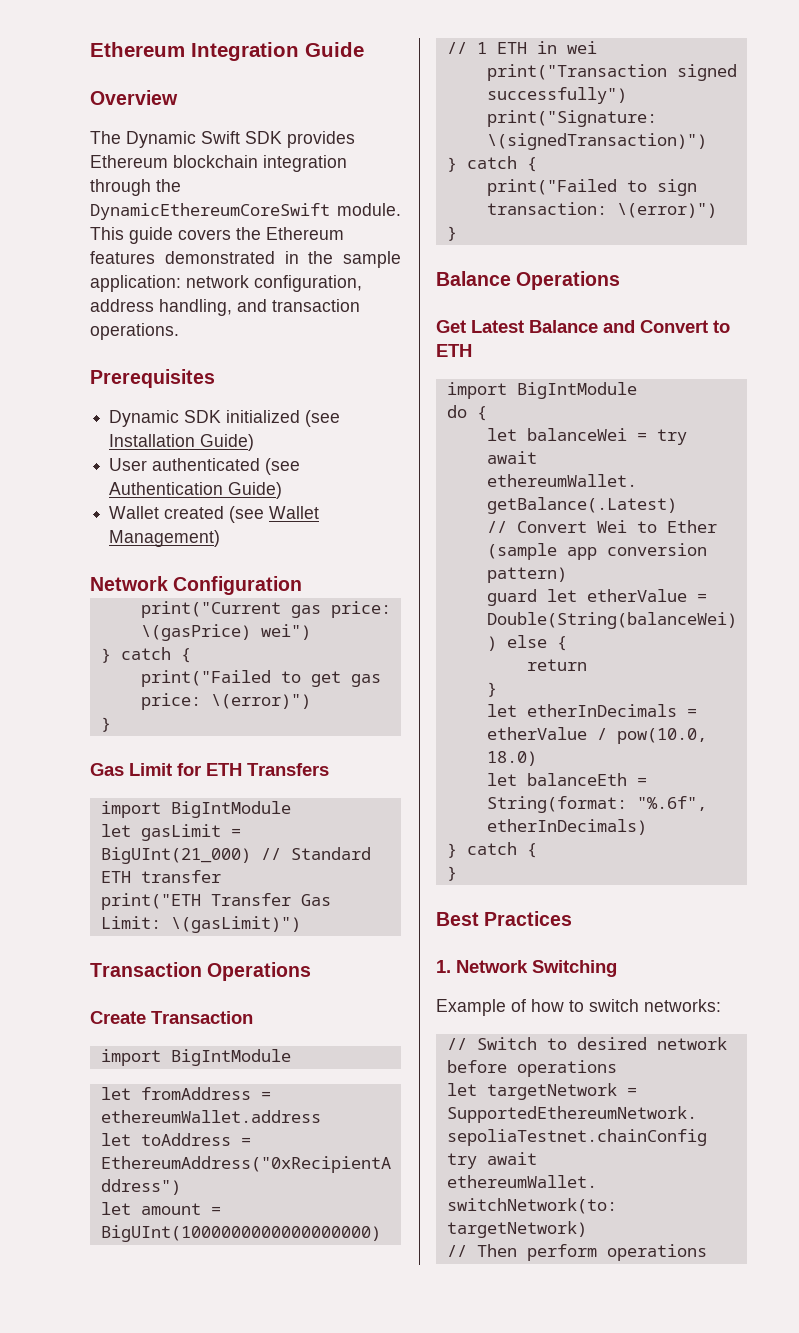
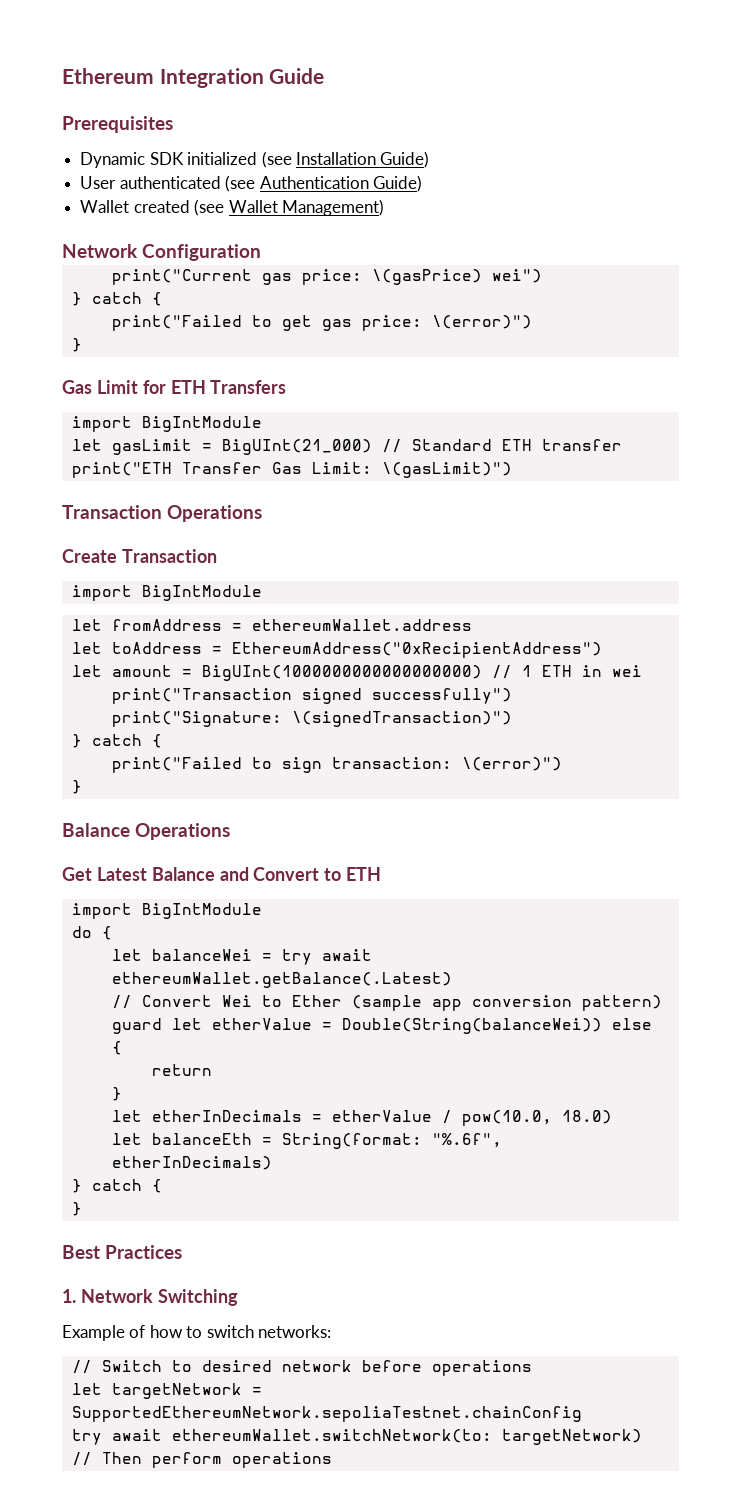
- Overview
- The Dynamic Swift SDK provides Ethereum blockchain integration through the DynamicEthereumCoreSwift module. This guide covers the Ethereum features demonstrated in the sample application: network configuration, address handling, and transaction operations.

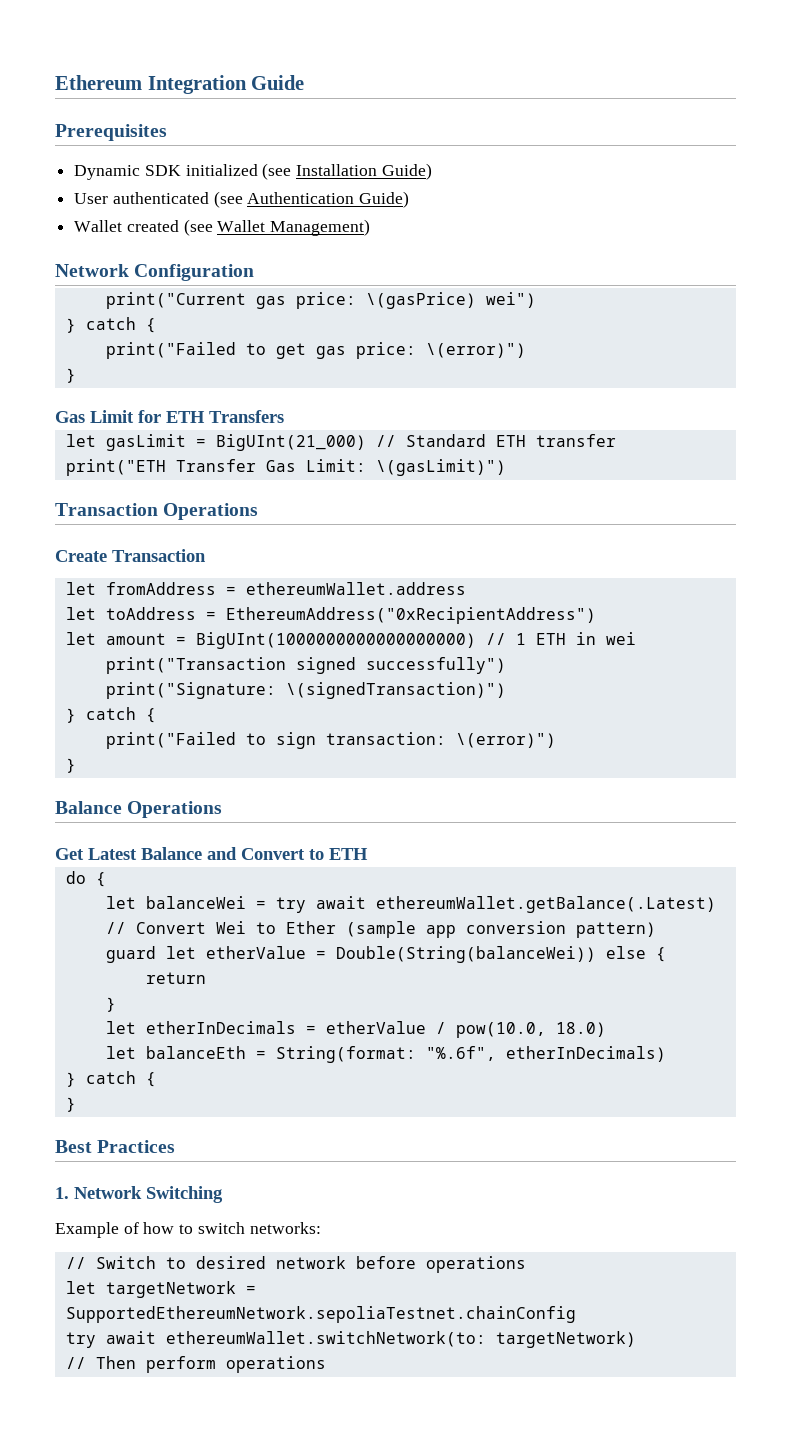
  Gas Limit for ETH Transfers
- import BigIntModule
  Create Transaction
- import BigIntModule
  Get Latest Balance and Convert to ETH
- import BigIntModule

